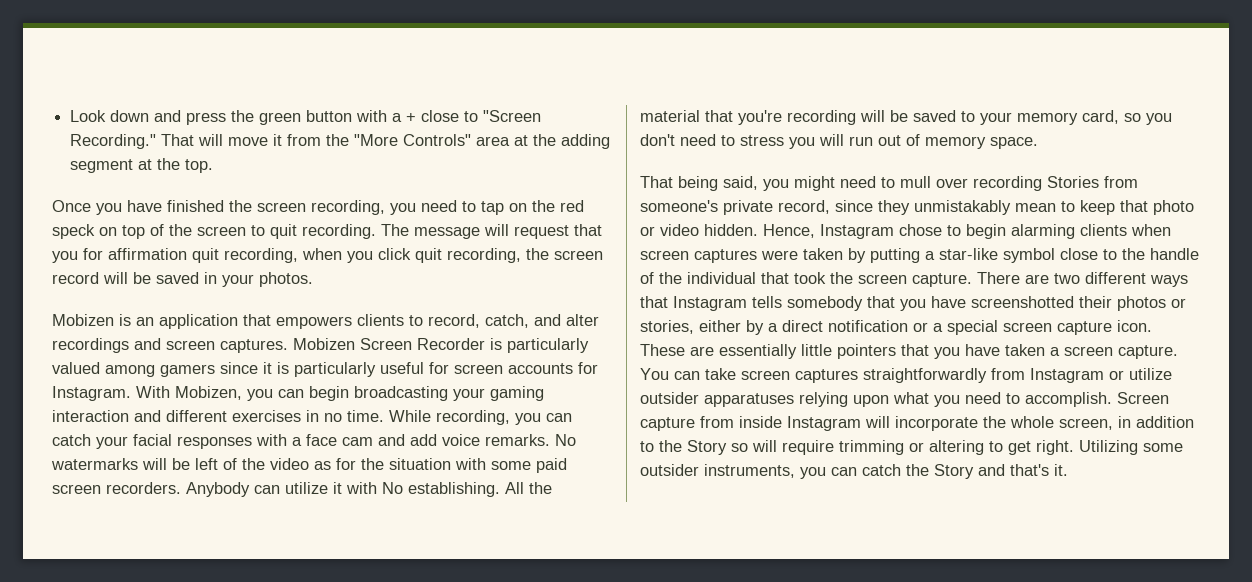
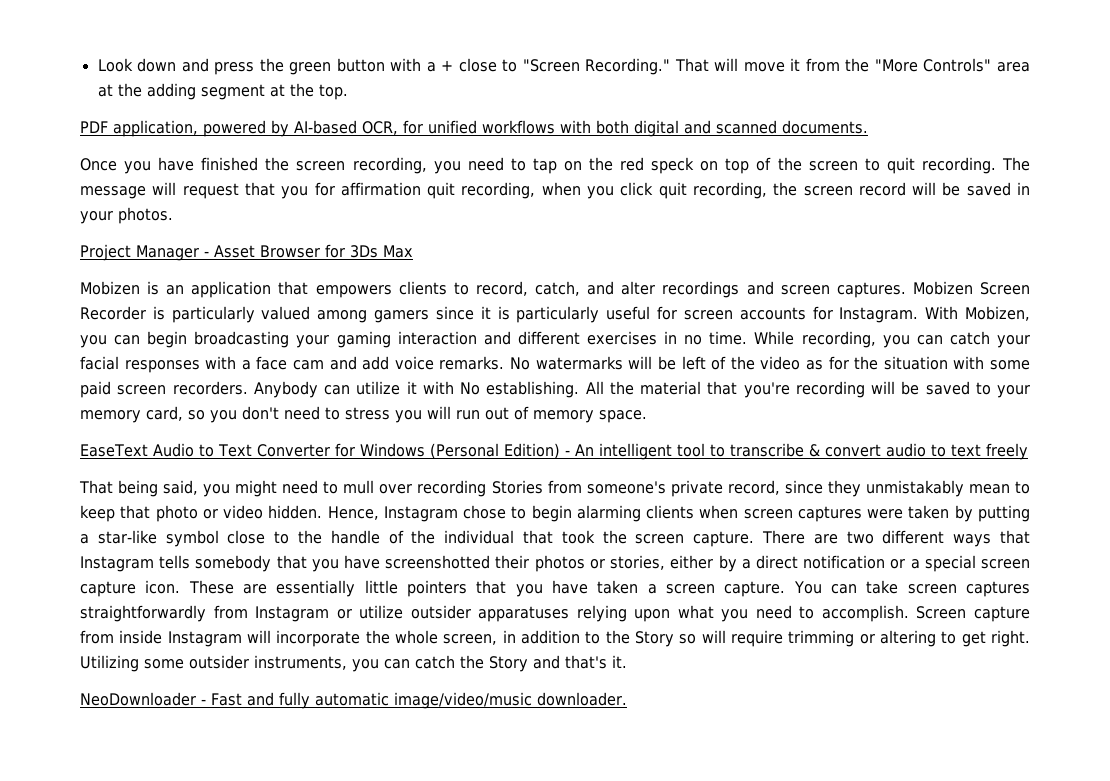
+ PDF application, powered by AI-based OCR, for unified workflows with both digital and scanned documents.
+ Project Manager - Asset Browser for 3Ds Max
+ EaseText Audio to Text Converter for Windows (Personal Edition) - An intelligent tool to transcribe & convert audio to text freely
+ NeoDownloader - Fast and fully automatic image/video/music downloader.

